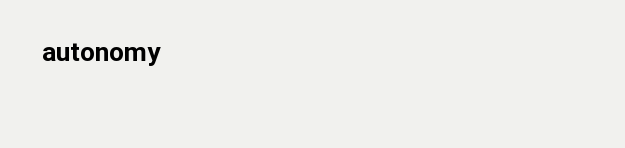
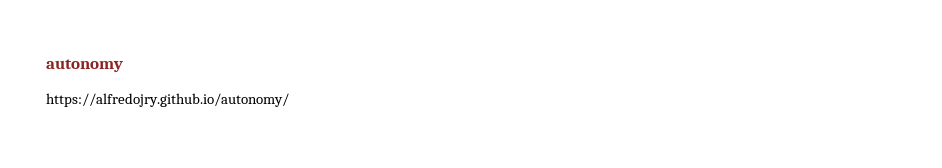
+ https://alfredojry.github.io/autonomy/

